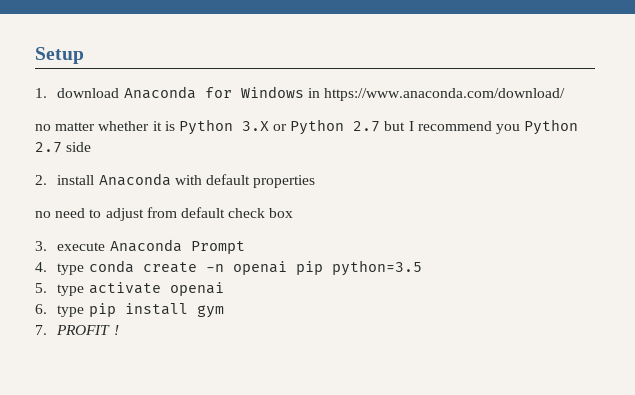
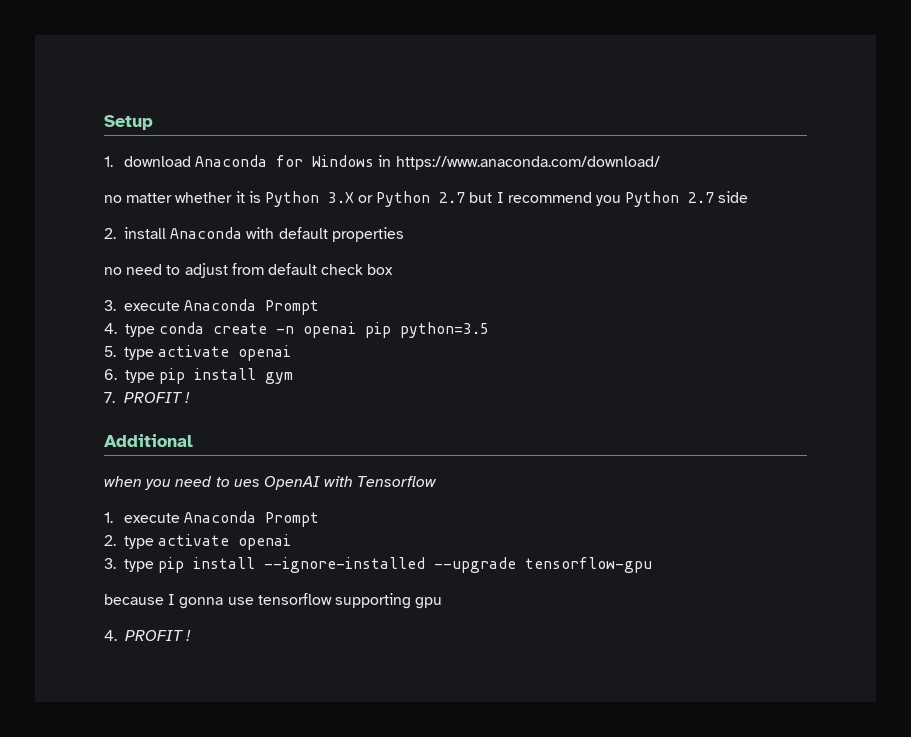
+ Additional
+ when you need to ues OpenAI with Tensorflow
+ 1. execute Anaconda Prompt
+ 2. type activate openai
+ 3. type pip install --ignore-installed --upgrade tensorflow-gpu
+ because I gonna use tensorflow supporting gpu
+ 4. PROFIT !

